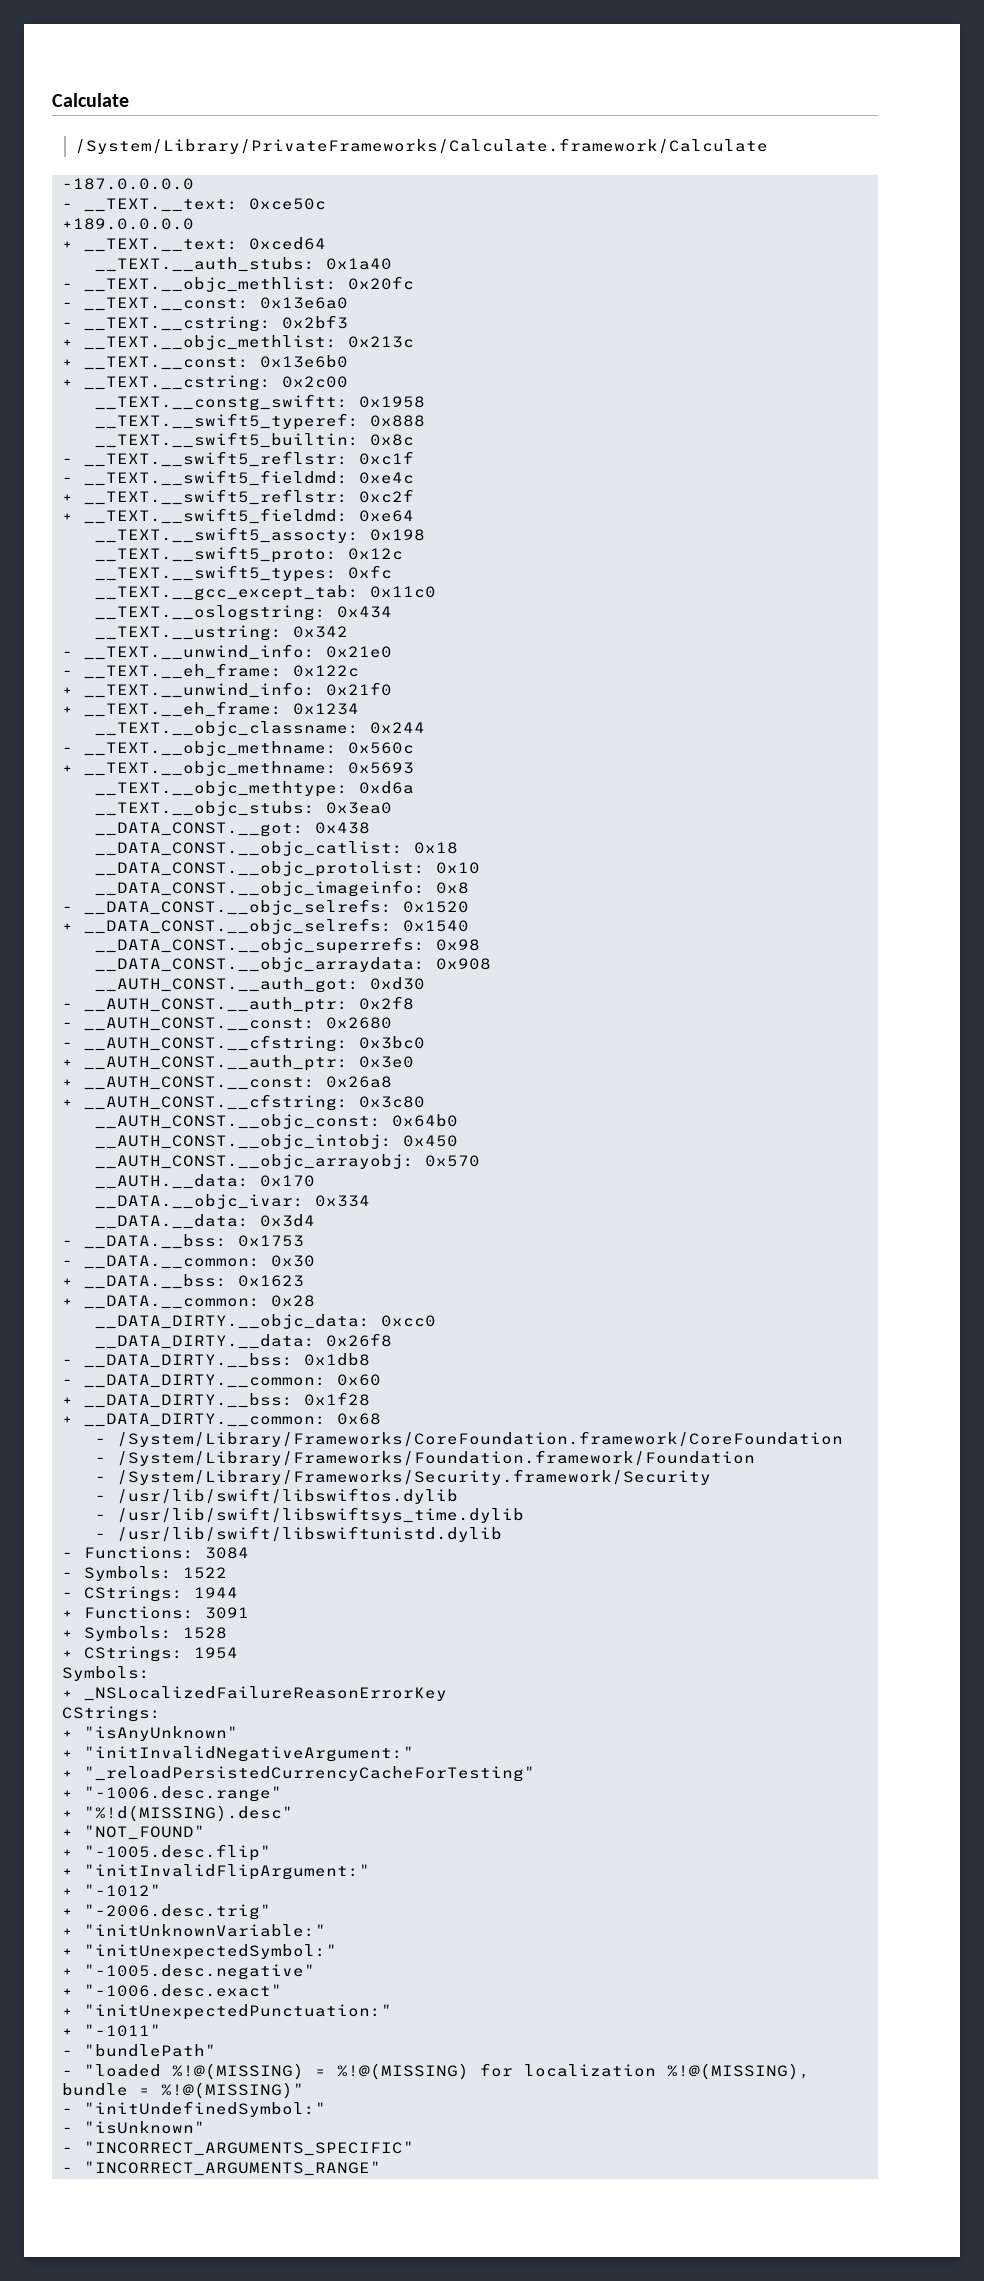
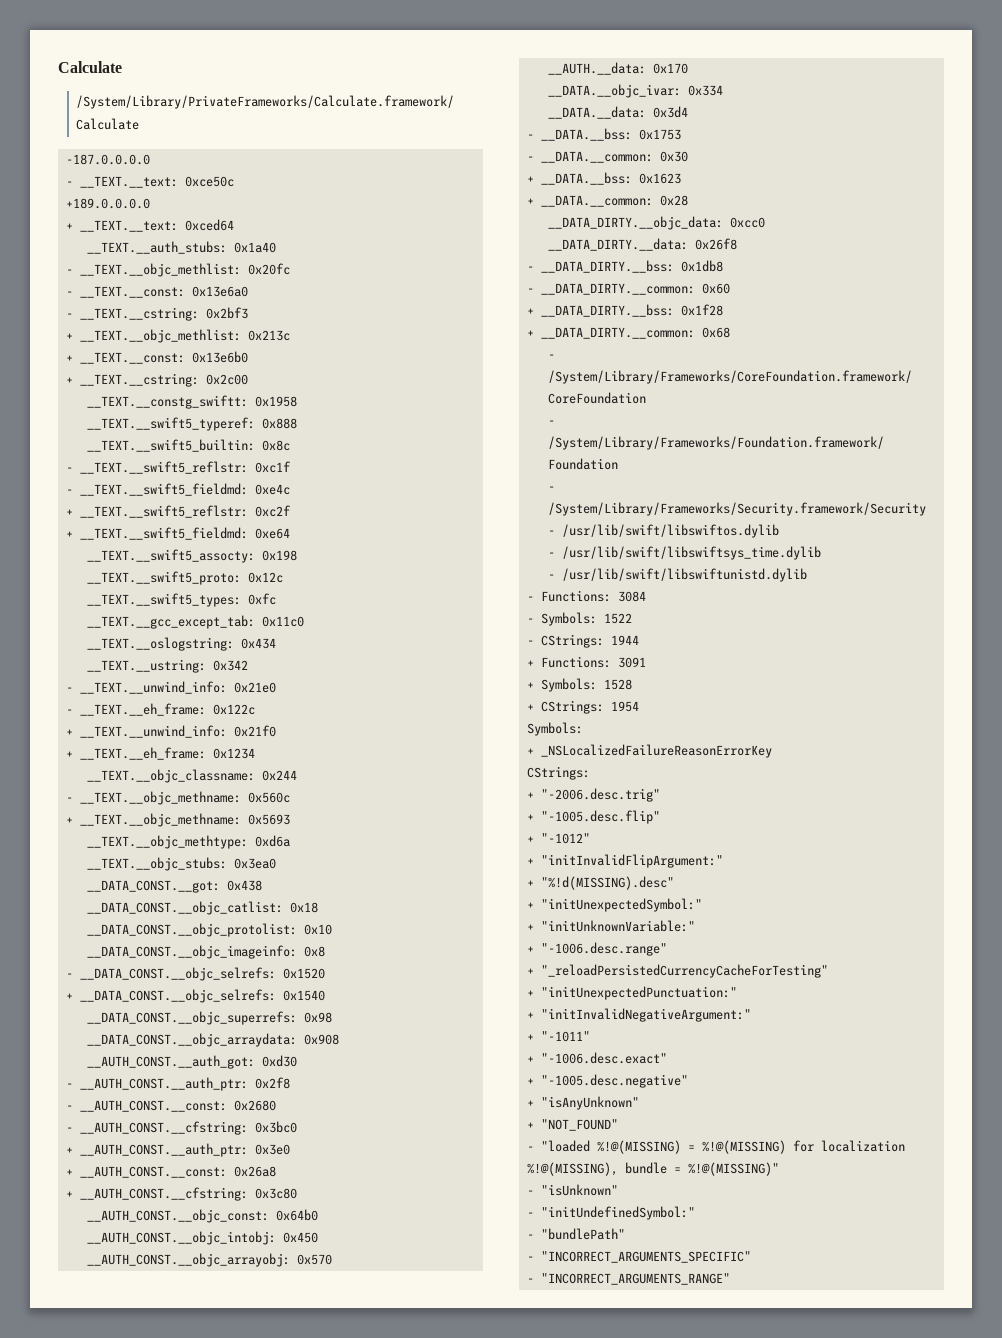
- + "isAnyUnknown"
+ + "-2006.desc.trig"
+ + "-1005.desc.flip"
+ + "-1012"
+ + "initInvalidFlipArgument:"
+ + "%!d(MISSING).desc"
+ + "initUnexpectedSymbol:"
+ + "initUnknownVariable:"
+ + "-1006.desc.range"
+ + "_reloadPersistedCurrencyCacheForTesting"
+ + "initUnexpectedPunctuation:"
- + "_reloadPersistedCurrencyCacheForTesting"
- + "-1006.desc.range"
- + "%!d(MISSING).desc"
- + "NOT_FOUND"
- + "-1005.desc.flip"
- + "initInvalidFlipArgument:"
- + "-1012"
- + "-2006.desc.trig"
- + "initUnknownVariable:"
- + "initUnexpectedSymbol:"
+ + "-1011"
+ + "-1006.desc.exact"
- + "-1006.desc.exact"
- + "initUnexpectedPunctuation:"
- + "-1011"
- - "bundlePath"
+ + "isAnyUnknown"
+ + "NOT_FOUND"
+ - "isUnknown"
- - "isUnknown"
+ - "bundlePath"

